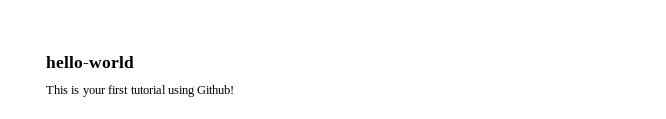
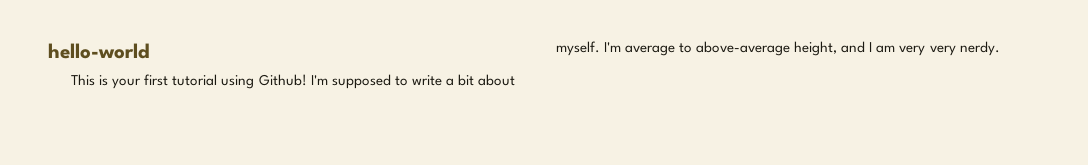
+ I'm supposed to write a bit about myself. I'm average to above-average height, and I am very very nerdy.

